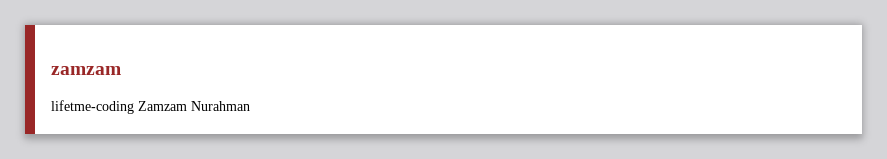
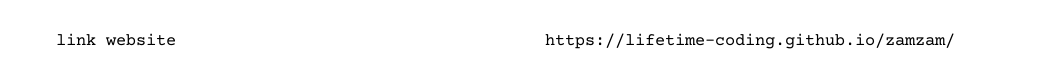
- zamzam
- lifetme-coding Zamzam Nurahman
+ link website https://lifetime-coding.github.io/zamzam/

